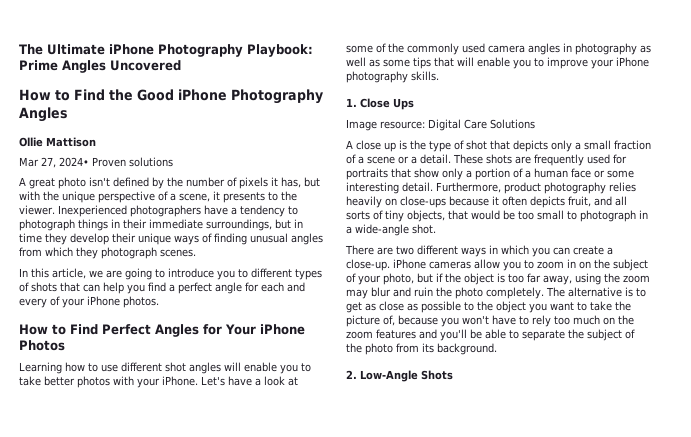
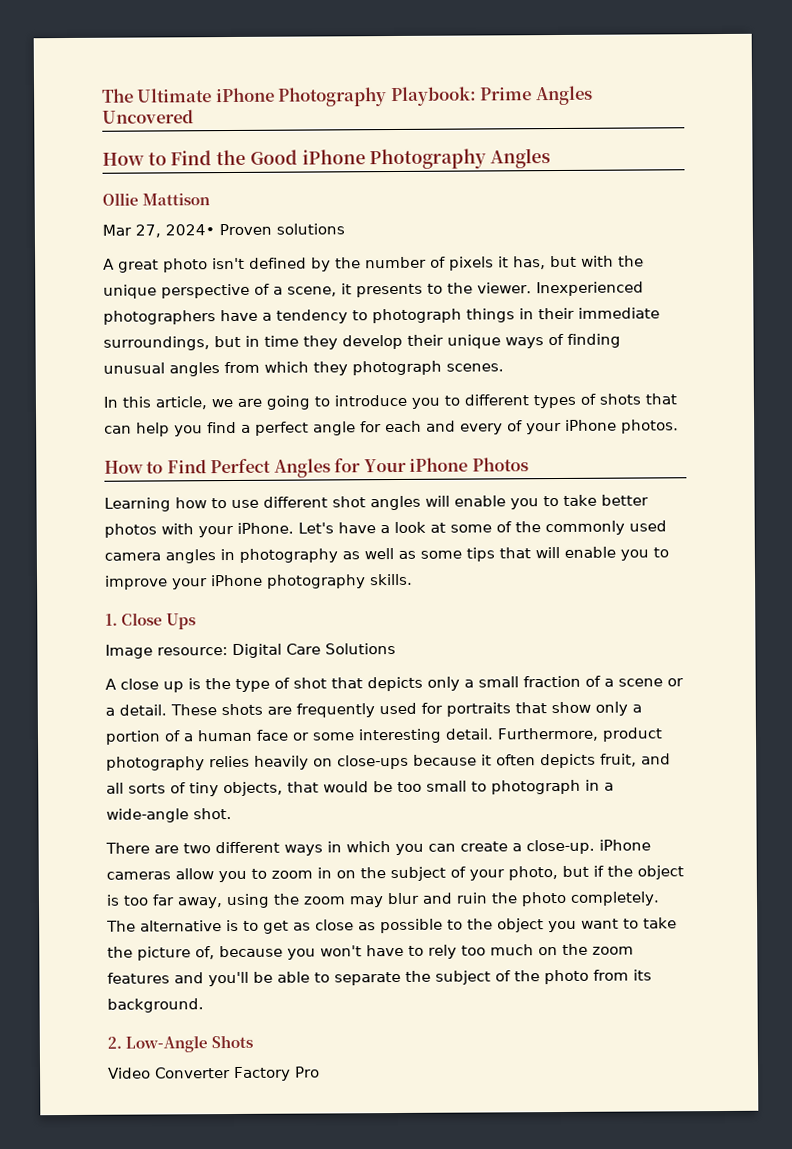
+ Video Converter Factory Pro

